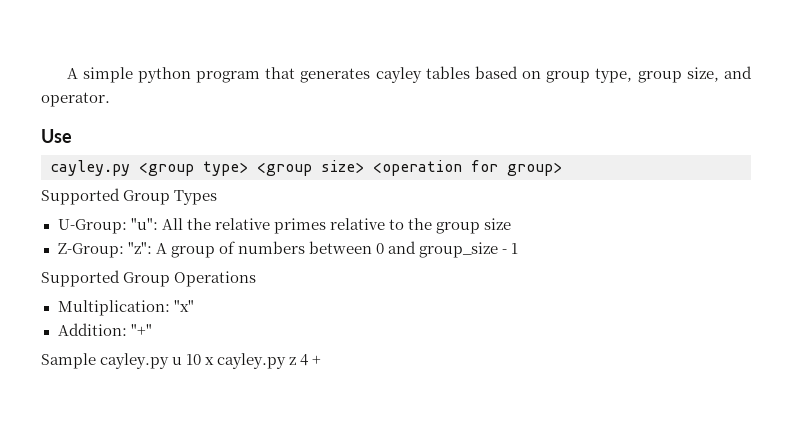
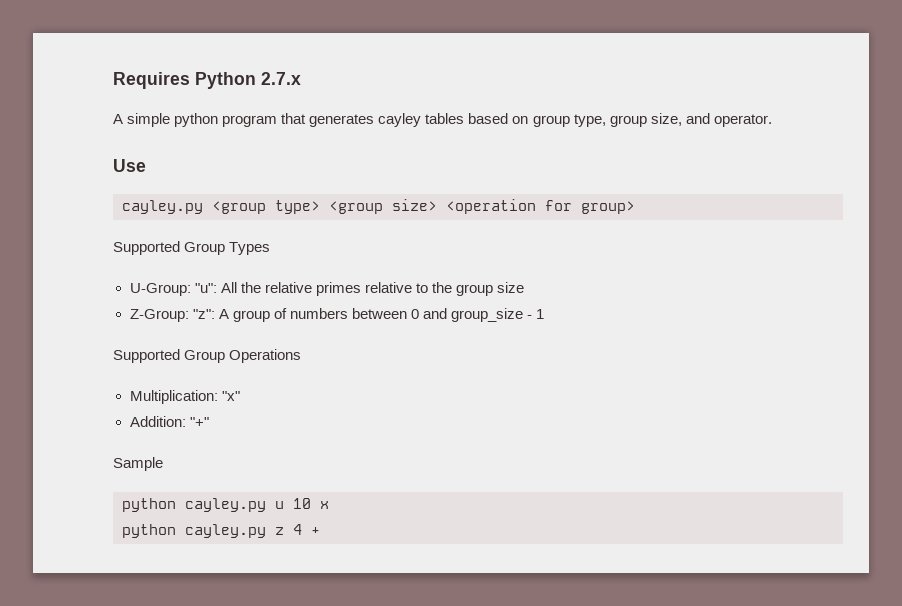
+ Requires Python 2.7.x
- Sample cayley.py u 10 x cayley.py z 4 +
+ Sample
+ python cayley.py u 10 x
+ python cayley.py z 4 +

